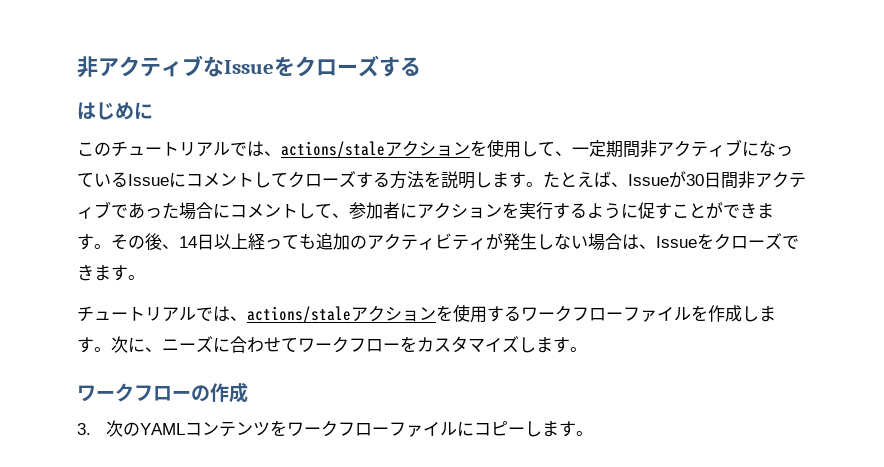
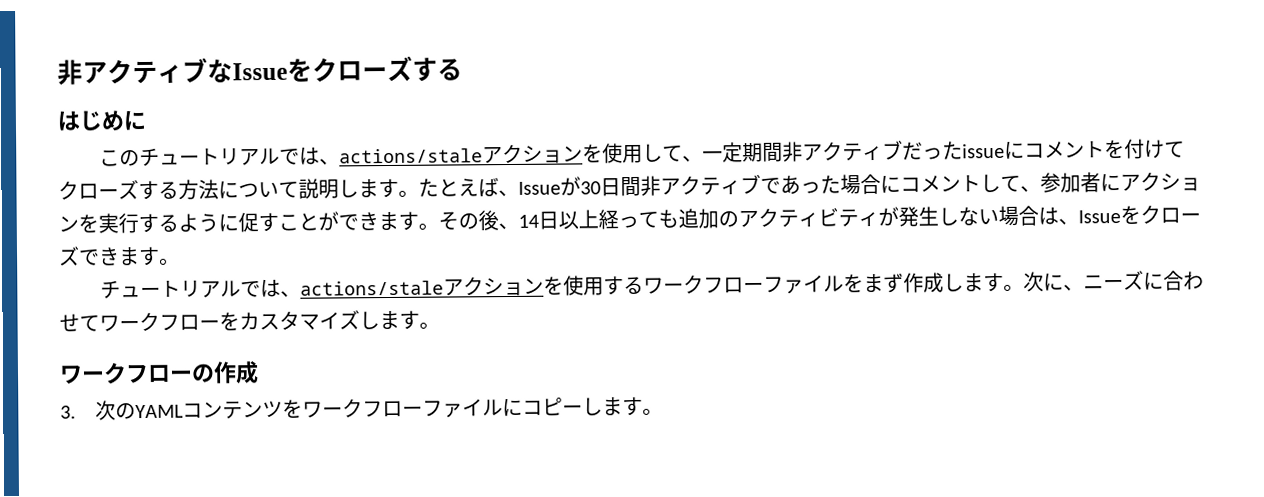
- このチュートリアルでは、actions/staleアクションを使用して、一定期間非アクティブになっているIssueにコメントしてクローズする方法を説明します。
+ このチュートリアルでは、actions/staleアクションを使用して、一定期間非アクティブだったissueにコメントを付けてクローズする方法について説明します。
- チュートリアルでは、actions/staleアクションを使用するワークフローファイルを作成します。
+ チュートリアルでは、actions/staleアクションを使用するワークフローファイルをまず作成します。

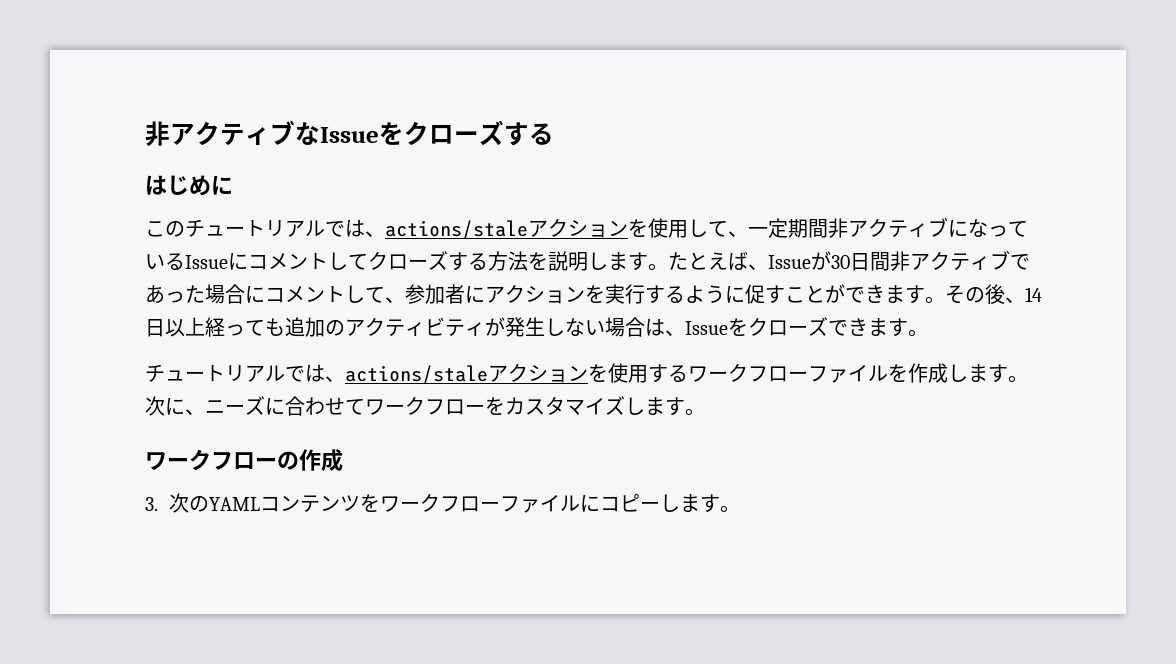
- このチュートリアルでは、actions/staleアクションを使用して、一定期間非アクティブだったissueにコメントを付けてクローズする方法について説明します。
+ このチュートリアルでは、actions/staleアクションを使用して、一定期間非アクティブになっているIssueにコメントしてクローズする方法を説明します。
- チュートリアルでは、actions/staleアクションを使用するワークフローファイルをまず作成します。
+ チュートリアルでは、actions/staleアクションを使用するワークフローファイルを作成します。

